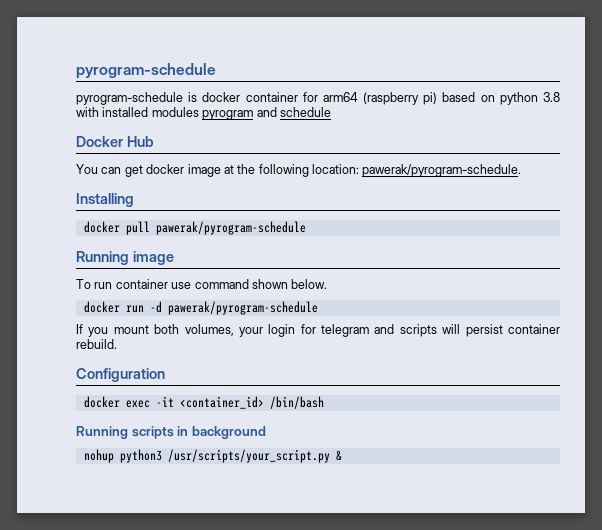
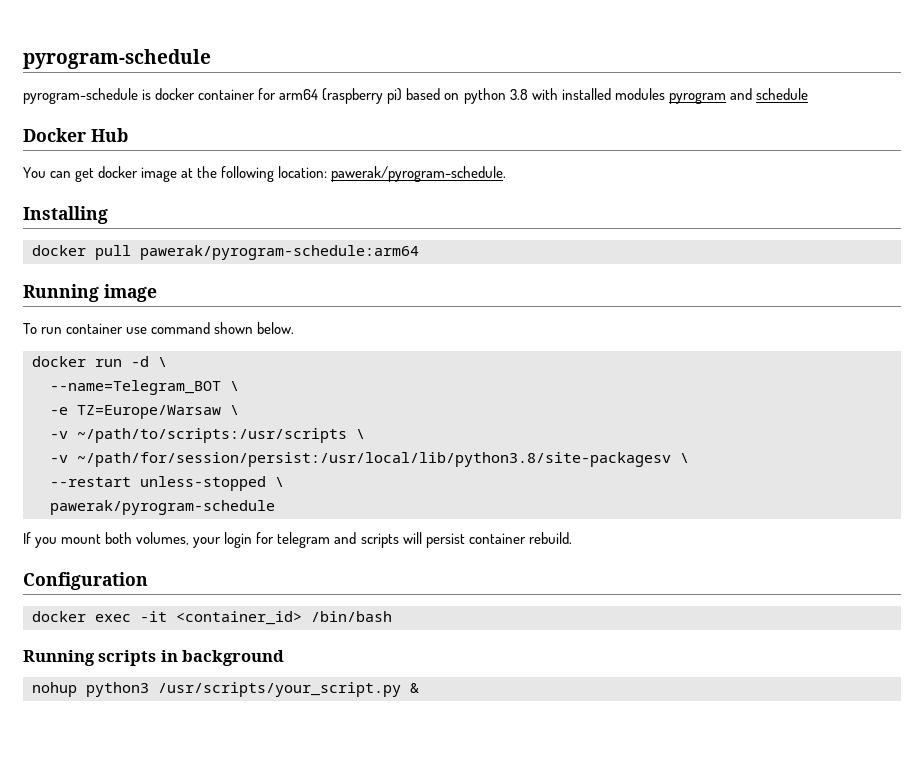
- docker pull pawerak/pyrogram-schedule
+ docker pull pawerak/pyrogram-schedule:arm64
- docker run -d pawerak/pyrogram-schedule
+ docker run -d \
+ --name=Telegram_BOT \
+ -e TZ=Europe/Warsaw \
+ -v ~/path/to/scripts:/usr/scripts \
+ -v ~/path/for/session/persist:/usr/local/lib/python3.8/site-packagesv \
+ --restart unless-stopped \
+ pawerak/pyrogram-schedule

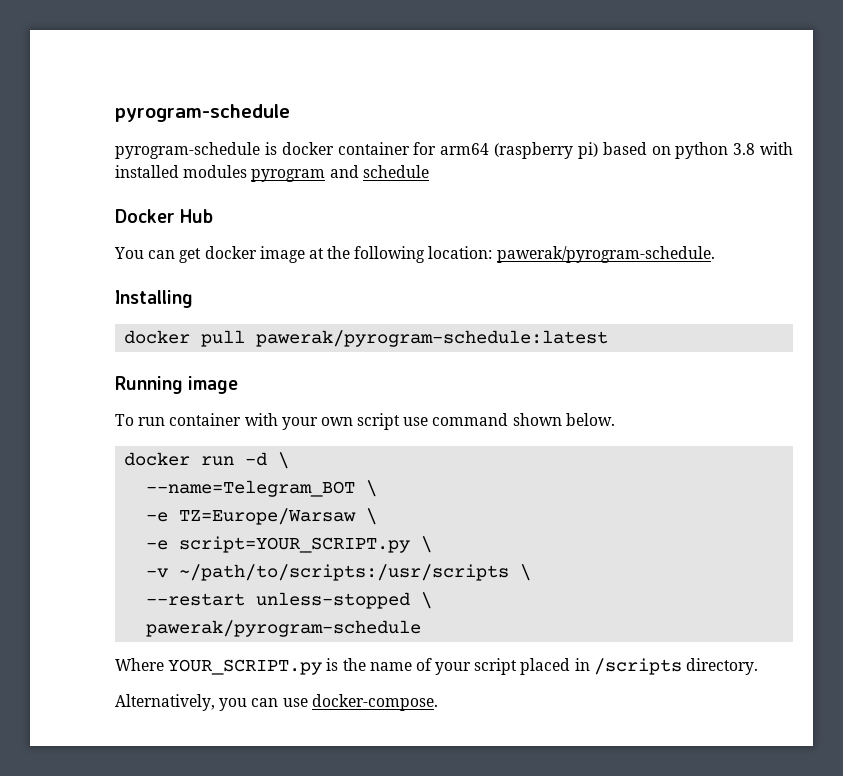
- docker pull pawerak/pyrogram-schedule:arm64
+ docker pull pawerak/pyrogram-schedule:latest
- To run container use command shown below.
+ To run container with your own script use command shown below.
+ -e script=YOUR_SCRIPT.py \
  -v ~/path/to/scripts:/usr/scripts \
- -v ~/path/for/session/persist:/usr/local/lib/python3.8/site-packagesv \
- If you mount both volumes, your login for telegram and scripts will persist container rebuild.
- Configuration
- docker exec -it <container_id> /bin/bash
- Running scripts in background
- nohup python3 /usr/scripts/your_script.py &
+ Where YOUR_SCRIPT.py is the name of your script placed in /scripts directory.
+ Alternatively, you can use docker-compose.

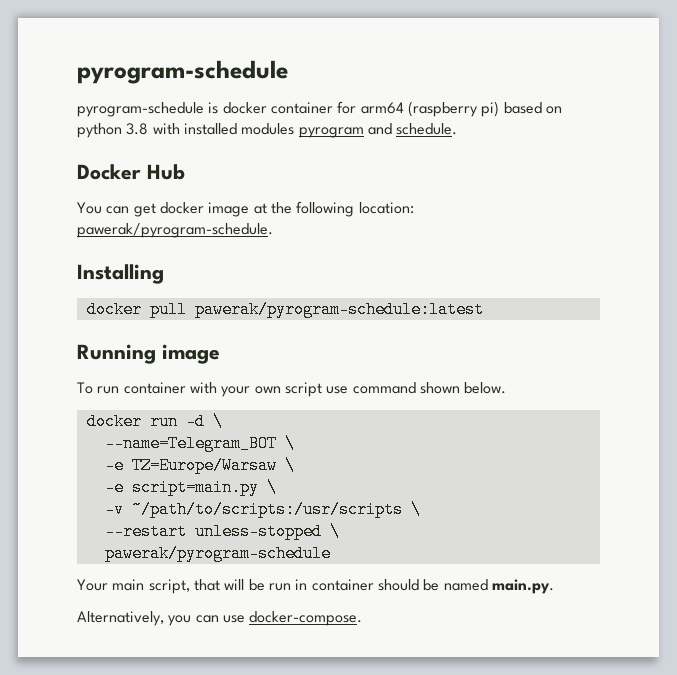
- pyrogram-schedule is docker container for arm64 (raspberry pi) based on python 3.8 with installed modules pyrogram and schedule
+ pyrogram-schedule is docker container for arm64 (raspberry pi) based on python 3.8 with installed modules pyrogram and schedule.
- -e script=YOUR_SCRIPT.py \
+ -e script=main.py \
- Where YOUR_SCRIPT.py is the name of your script placed in /scripts directory.
+ Your main script, that will be run in container should be named main.py.

